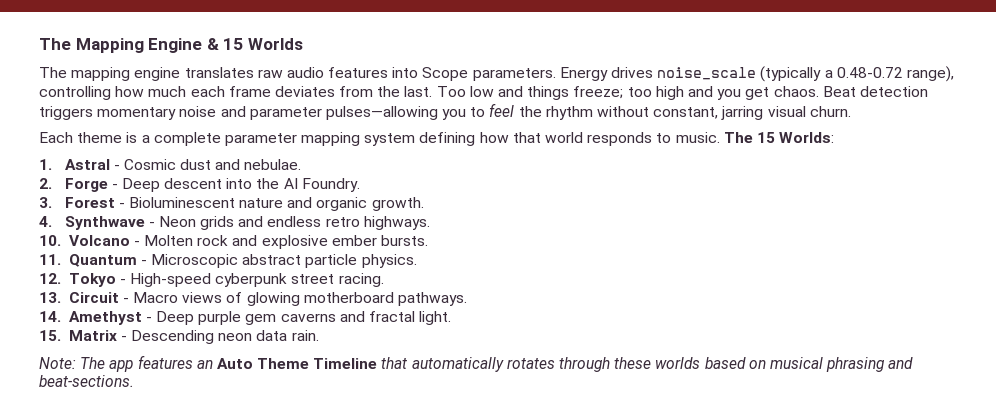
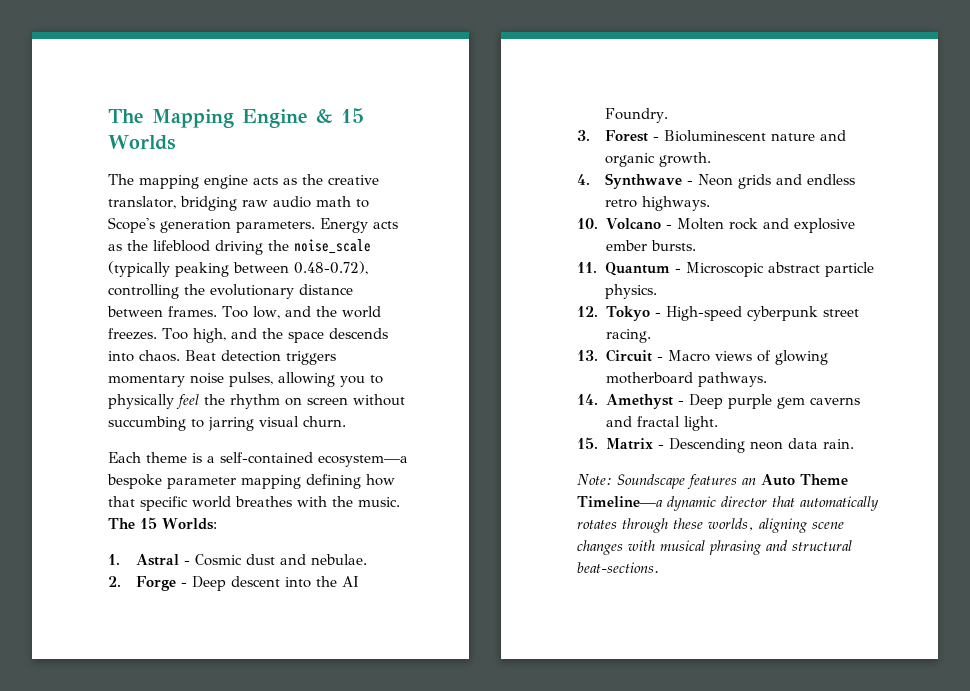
- The mapping engine translates raw audio features into Scope parameters. Energy drives noise_scale (typically a 0.48-0.72 range), controlling how much each frame deviates from the last. Too low and things freeze; too high and you get chaos.
+ The mapping engine acts as the creative translator, bridging raw audio math to Scope's generation parameters. Energy acts as the lifeblood driving the noise_scale (typically peaking between 0.48-0.72), controlling the evolutionary distance between frames. Too low, and the world freezes. Too high, and the space descends into chaos.
- Beat detection triggers momentary noise and parameter pulses—allowing you to feel the rhythm without constant, jarring visual churn.
+ Beat detection triggers momentary noise pulses, allowing you to physically feel the rhythm on screen without succumbing to jarring visual churn.
- Each theme is a complete parameter mapping system defining how that world responds to music.
+ Each theme is a self-contained ecosystem—a bespoke parameter mapping defining how that specific world breathes with the music.
- Note: The app features an Auto Theme Timeline that automatically rotates through these worlds based on musical phrasing and beat-sections.
+ Note: Soundscape features an Auto Theme Timeline—a dynamic director that automatically rotates through these worlds, aligning scene changes with musical phrasing and structural beat-sections.

